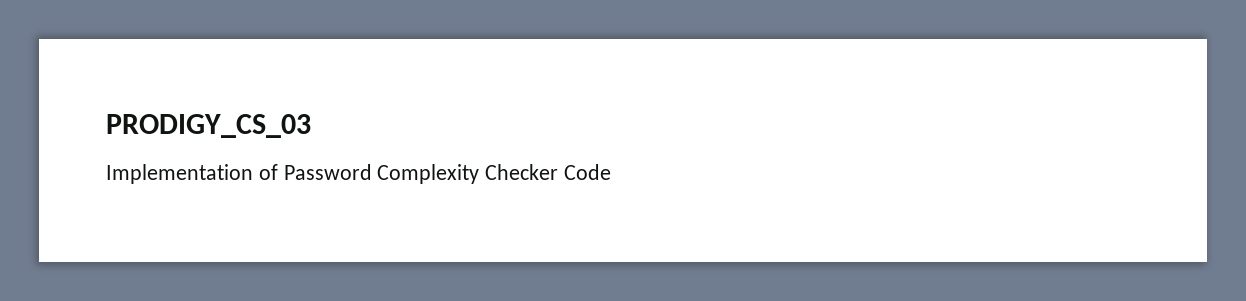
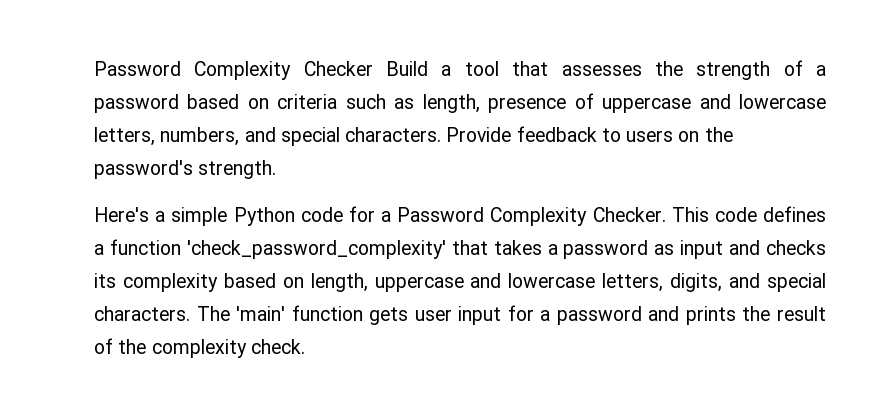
- PRODIGY_CS_03
- Implementation of Password Complexity Checker Code
+ Password Complexity Checker Build a tool that assesses the strength of a password based on criteria such as length, presence of uppercase and lowercase letters, numbers, and special characters. Provide feedback to users on the password's strength.
+ Here's a simple Python code for a Password Complexity Checker. This code defines a function 'check_password_complexity' that takes a password as input and checks its complexity based on length, uppercase and lowercase letters, digits, and special characters. The 'main' function gets user input for a password and prints the result of the complexity check.

